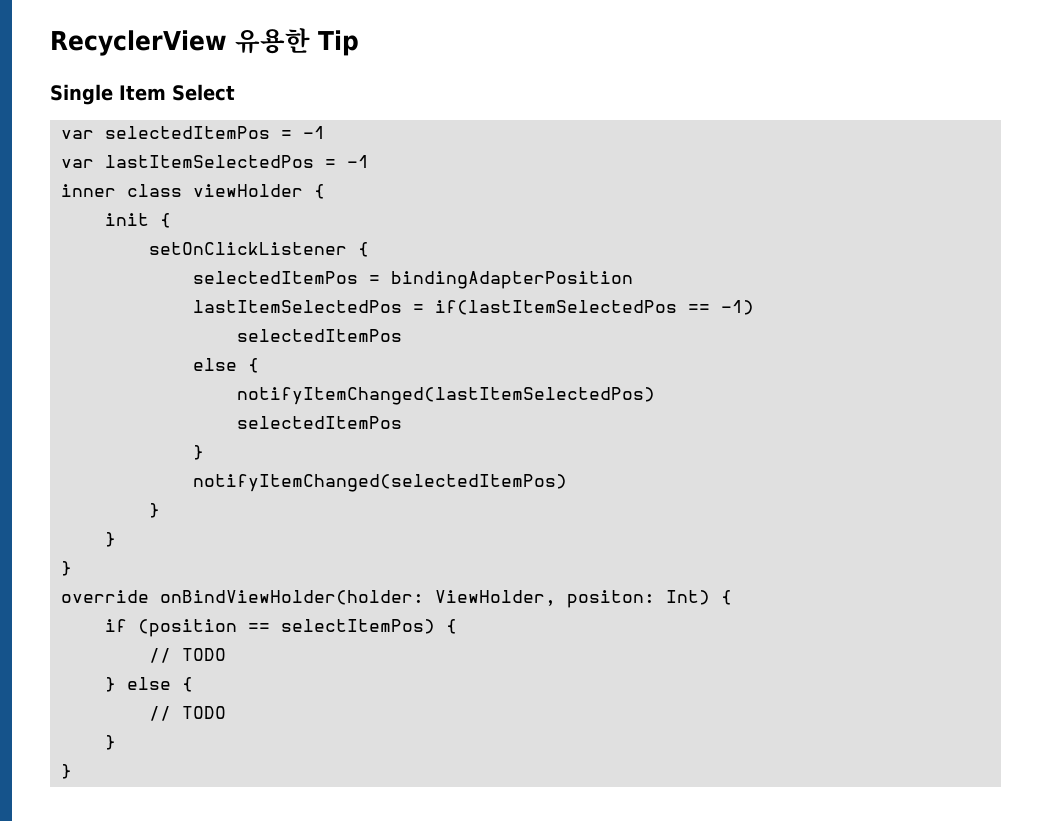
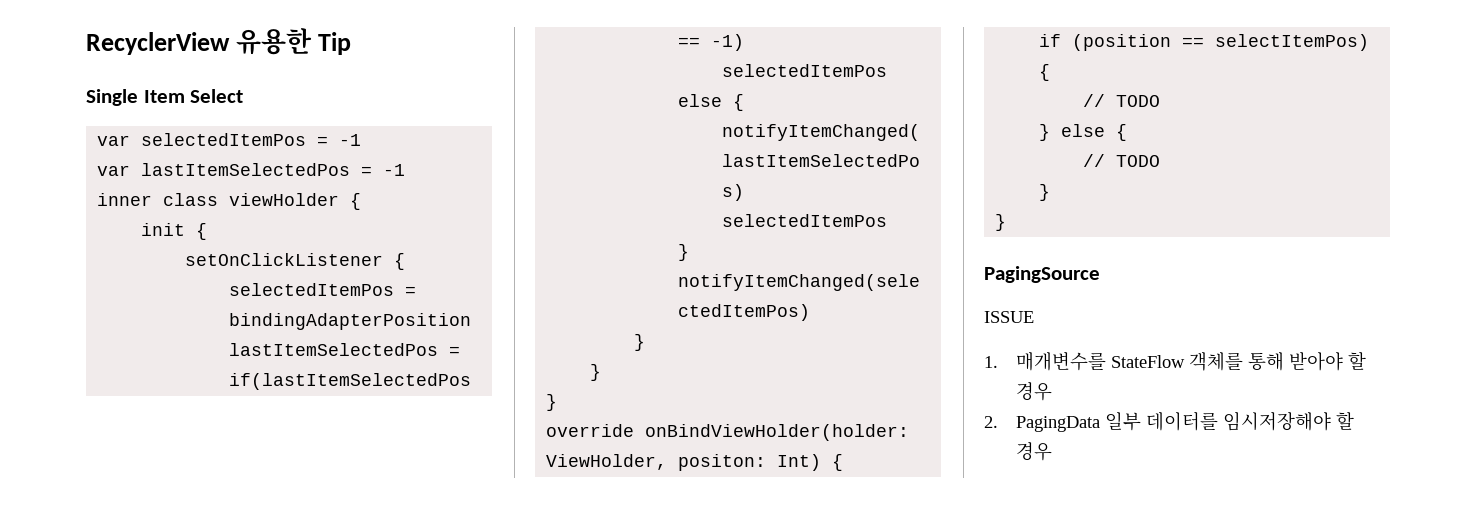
+ PagingSource
+ ISSUE
+ 1. 매개변수를 StateFlow 객체를 통해 받아야 할 경우
+ 2. PagingData 일부 데이터를 임시저장해야 할 경우

